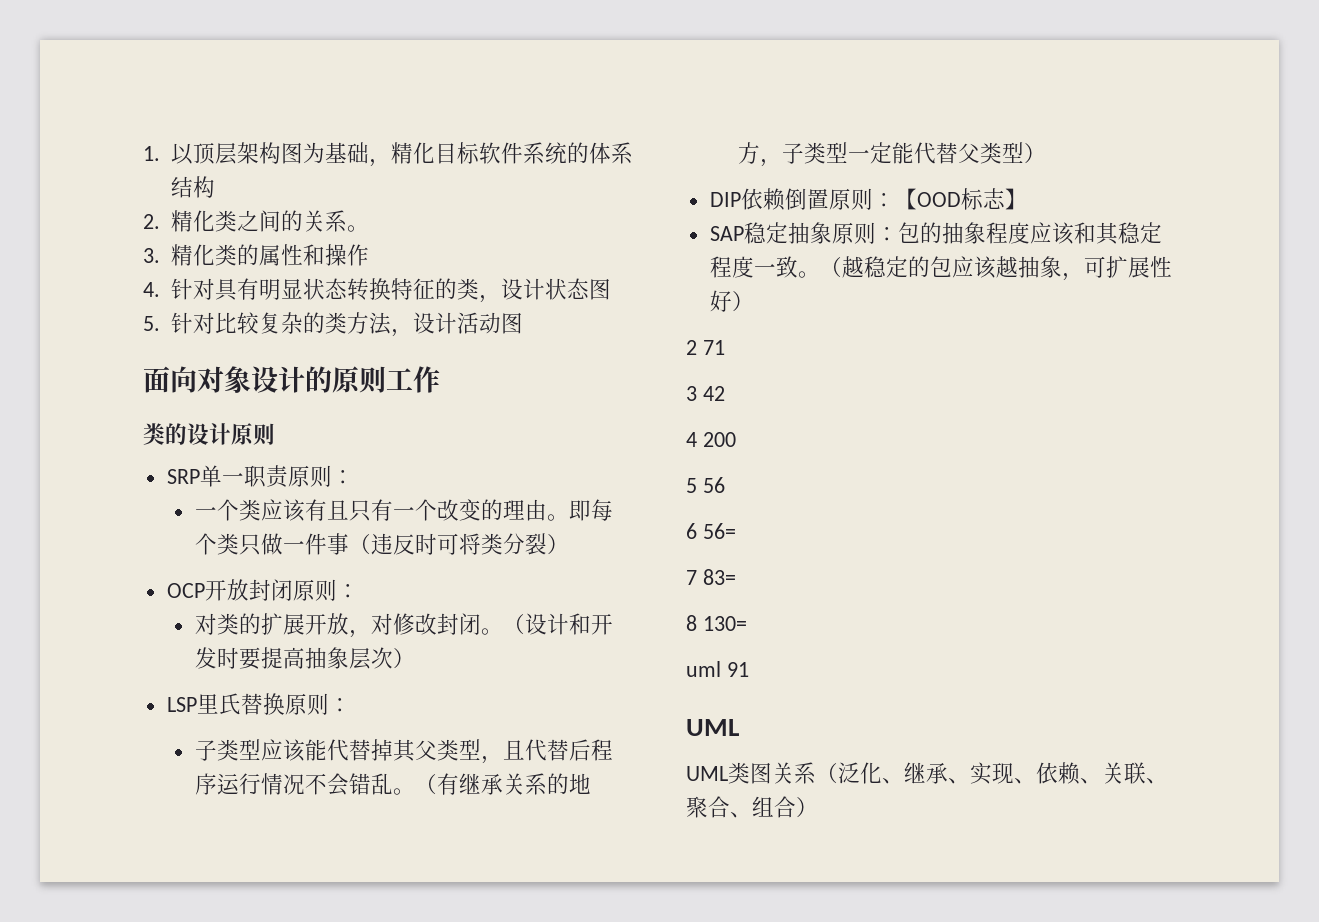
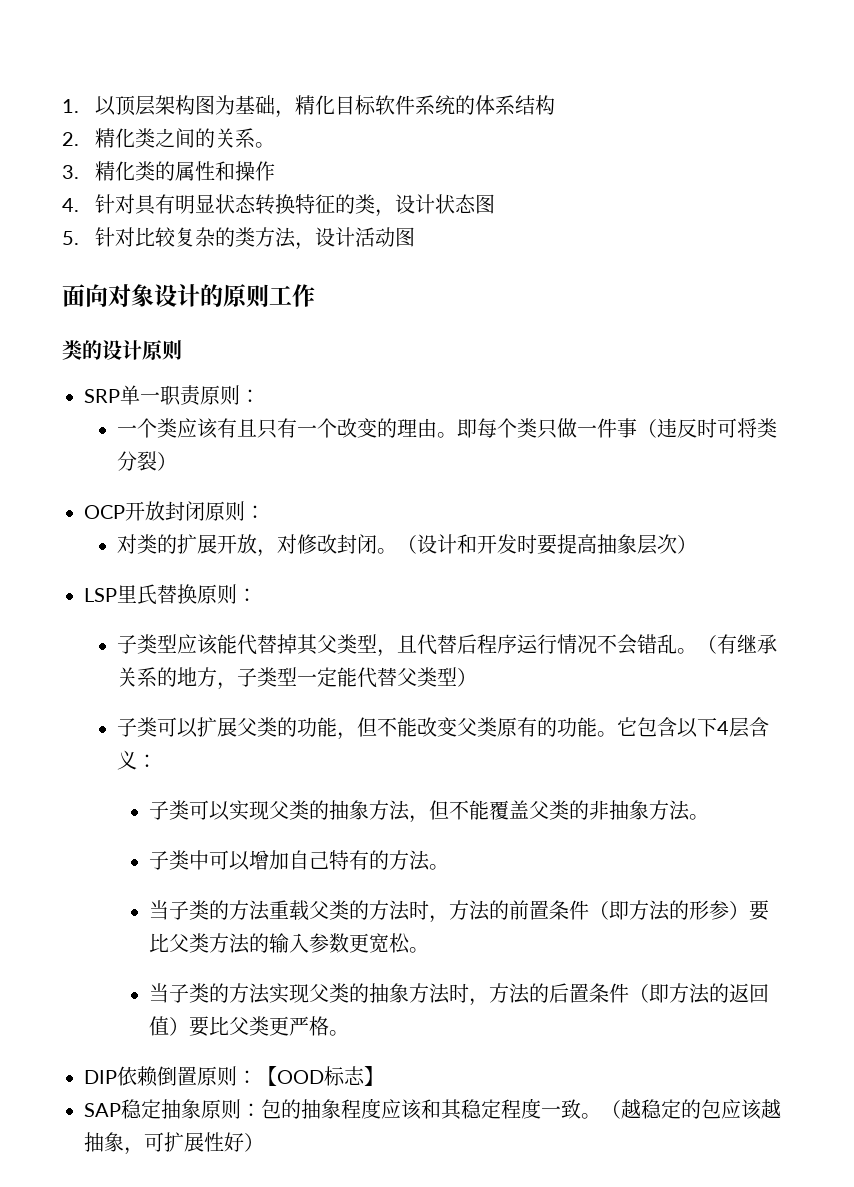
+ 子类可以扩展父类的功能，但不能改变父类原有的功能。它包含以下4层含义：
+ 子类可以实现父类的抽象方法，但不能覆盖父类的非抽象方法。
+ 子类中可以增加自己特有的方法。
+ 当子类的方法重载父类的方法时，方法的前置条件（即方法的形参）要比父类方法的输入参数更宽松。
+ 当子类的方法实现父类的抽象方法时，方法的后置条件（即方法的返回值）要比父类更严格。
- 2 71
- 3 42
- 4 200
- 5 56
- 6 56=
- 7 83=
- 8 130=
- uml 91
- UML
- UML类图关系（泛化、继承、实现、依赖、关联、聚合、组合）

